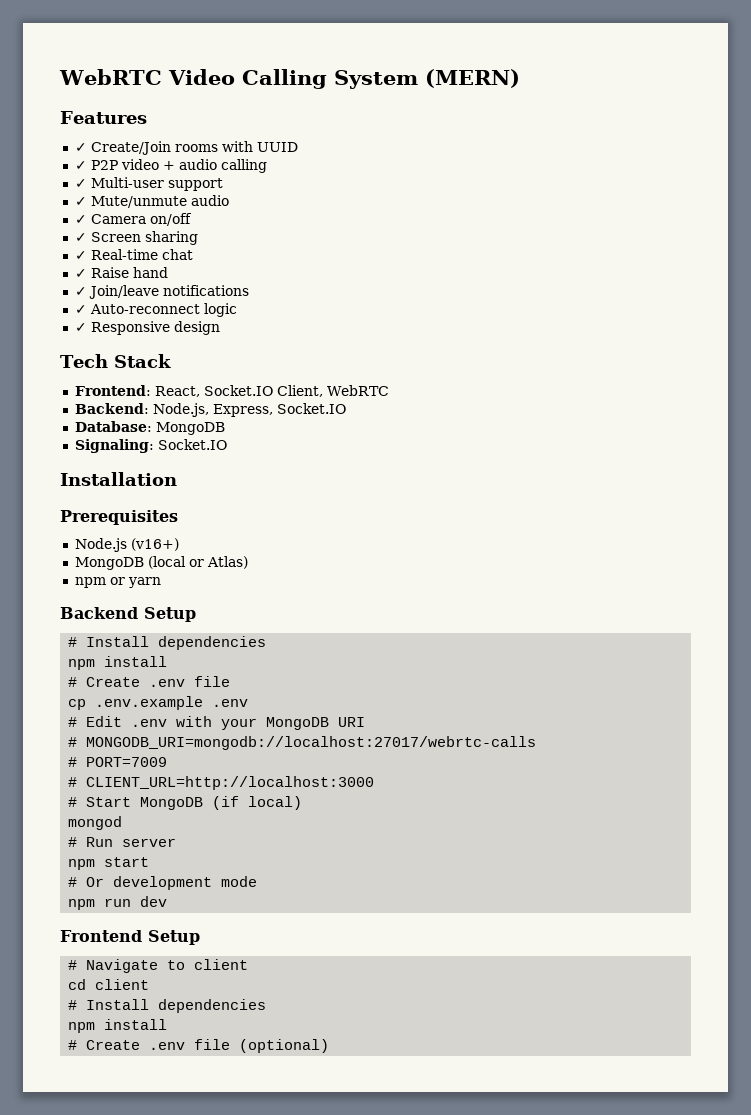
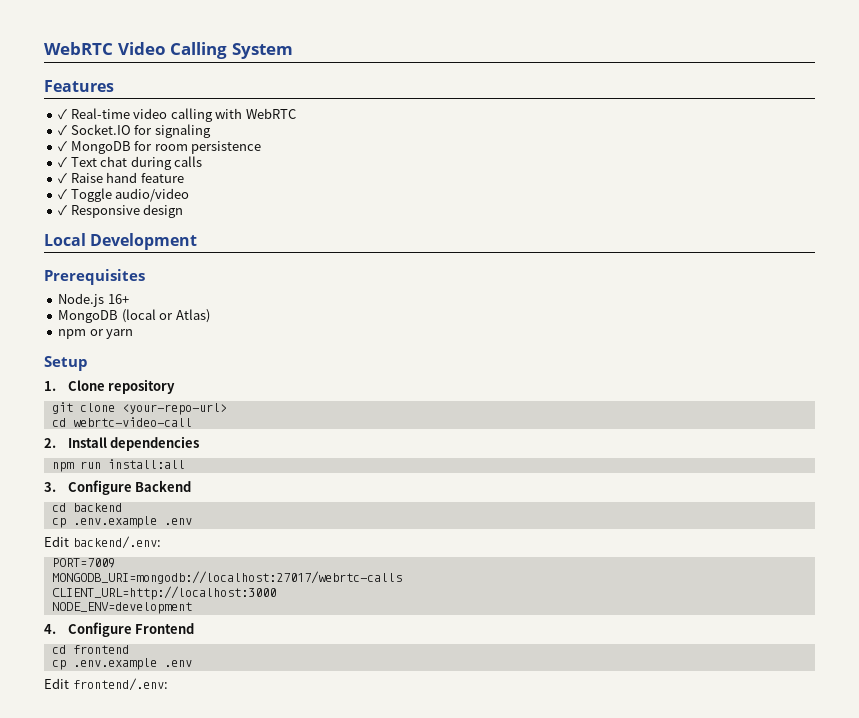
- WebRTC Video Calling System (MERN)
+ WebRTC Video Calling System
- ✓ Create/Join rooms with UUID
- ✓ P2P video + audio calling
- ✓ Multi-user support
- ✓ Mute/unmute audio
- ✓ Camera on/off
- ✓ Screen sharing
- ✓ Real-time chat
+ ✓ Real-time video calling with WebRTC
+ ✓ Socket.IO for signaling
+ ✓ MongoDB for room persistence
+ ✓ Text chat during calls
- ✓ Raise hand
- ✓ Join/leave notifications
- ✓ Auto-reconnect logic
+ ✓ Raise hand feature
+ ✓ Toggle audio/video
  ✓ Responsive design
- Tech Stack
- Frontend: React, Socket.IO Client, WebRTC
- Backend: Node.js, Express, Socket.IO
- Database: MongoDB
- Signaling: Socket.IO
- Installation
+ Local Development
- Node.js (v16+)
+ Node.js 16+
- Backend Setup
- # Install dependencies
- npm install
- # Create .env file
+ Setup
+ 1. Clone repository
+ git clone <your-repo-url>
+ cd webrtc-video-call
+ 2. Install dependencies
+ npm run install:all
+ 3. Configure Backend
+ cd backend
  cp .env.example .env
- # Edit .env with your MongoDB URI
- # MONGODB_URI=mongodb://localhost:27017/webrtc-calls
- # PORT=7009
- # CLIENT_URL=http://localhost:3000
- # Start MongoDB (if local)
- mongod
- # Run server
- npm start
- # Or development mode
- npm run dev
- Frontend Setup
- # Navigate to client
- cd client
- # Install dependencies
- npm install
- # Create .env file (optional)
+ Edit backend/.env:
+ PORT=7009
+ MONGODB_URI=mongodb://localhost:27017/webrtc-calls
+ CLIENT_URL=http://localhost:3000
+ NODE_ENV=development
+ 4. Configure Frontend
+ cd frontend
+ cp .env.example .env
+ Edit frontend/.env:

